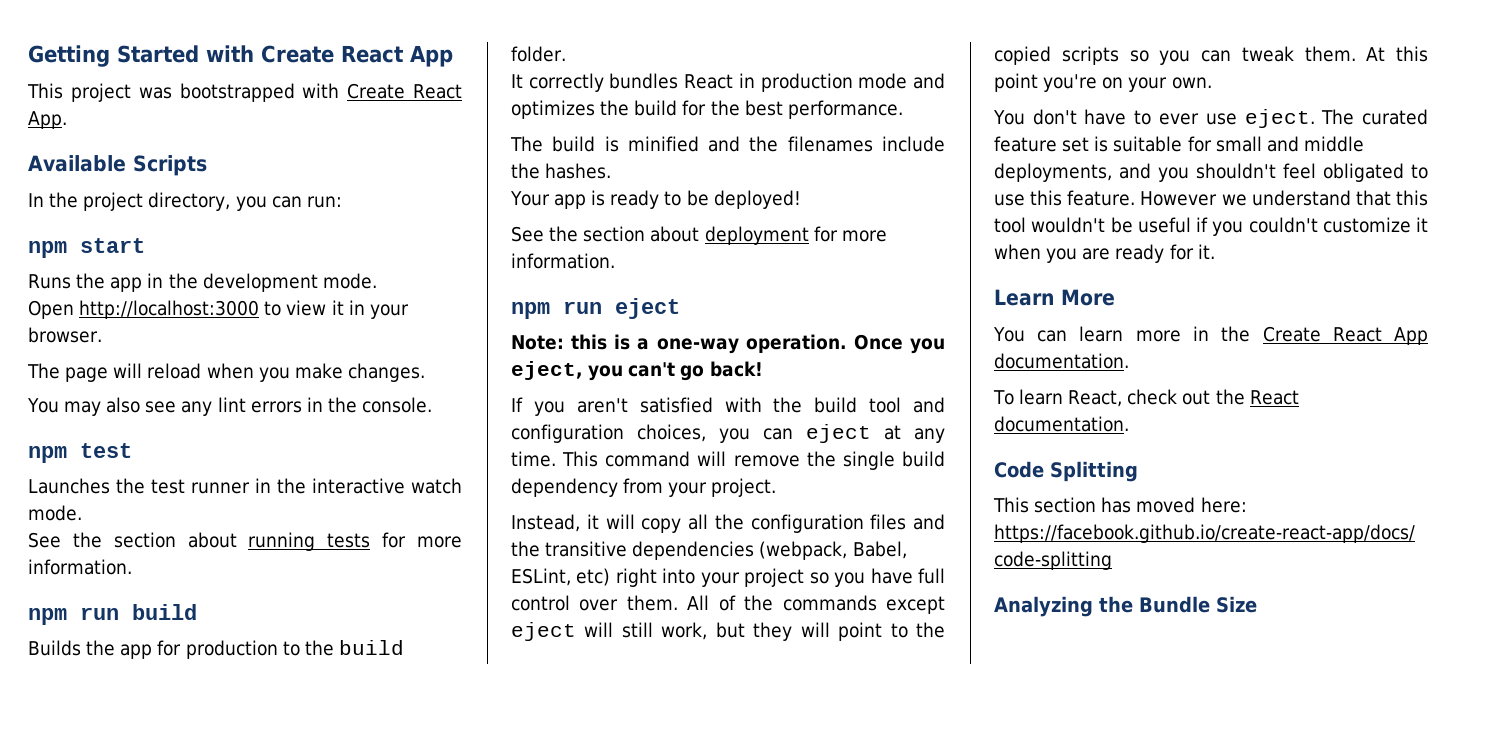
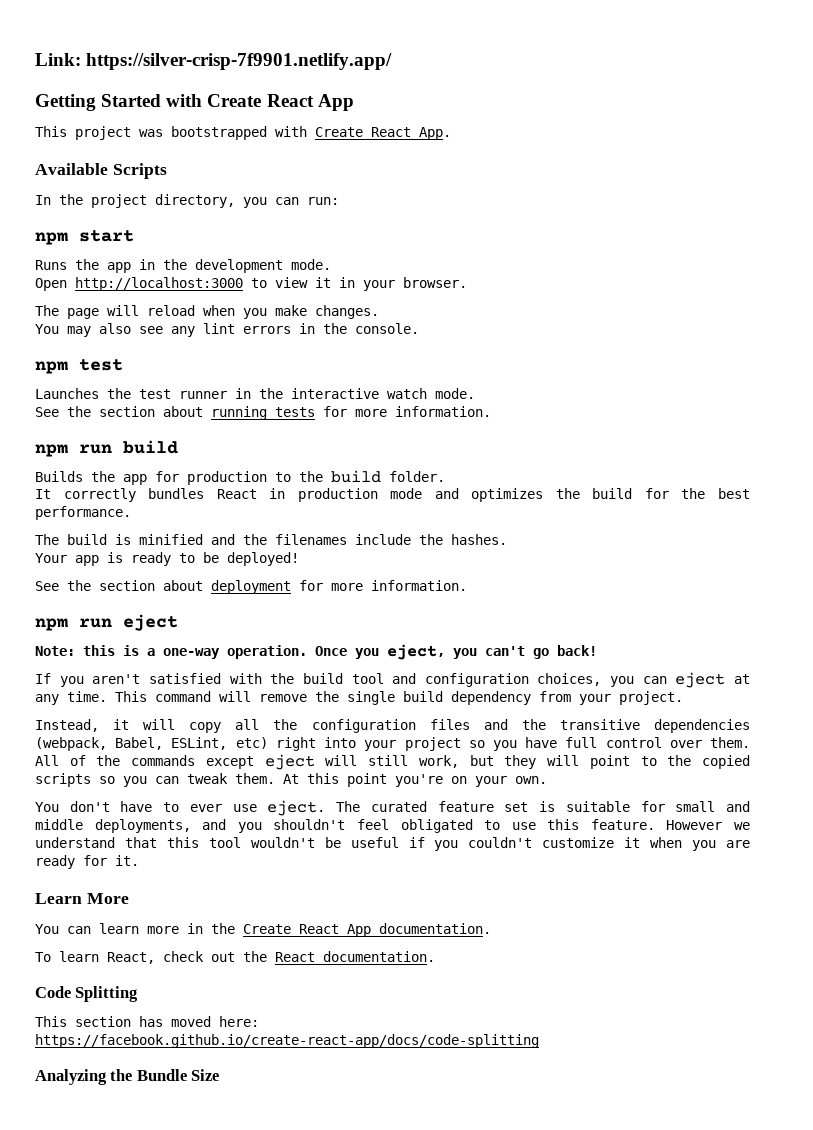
+ Link: https://silver-crisp-7f9901.netlify.app/

